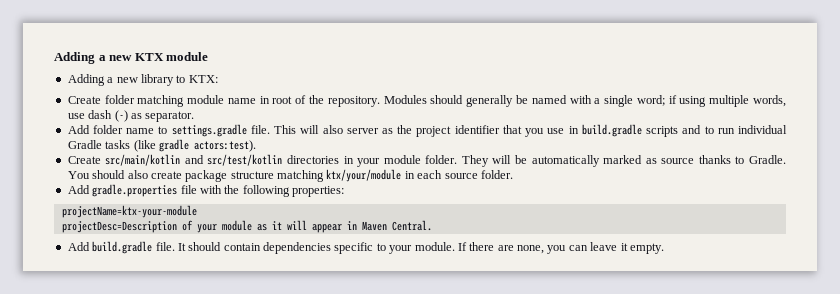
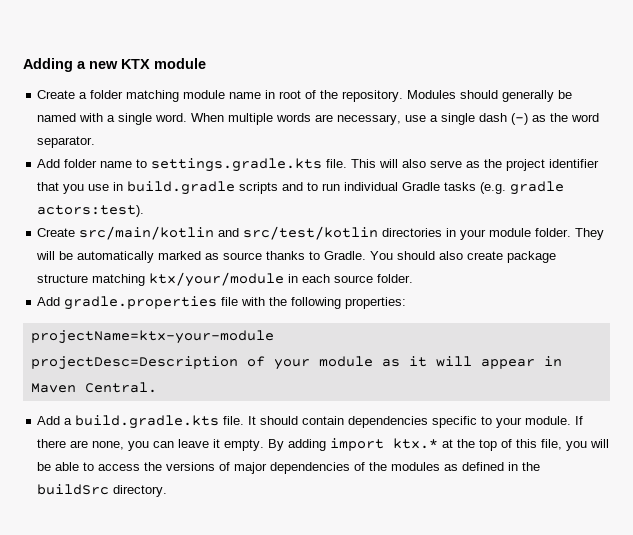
- Adding a new library to KTX:
- Create folder matching module name in root of the repository.
+ Create a folder matching module name in root of the repository.
- Modules should generally be named with a single word; if using multiple words, use dash (-) as separator.
+ Modules should generally be named with a single word. When multiple words are necessary, use a single dash (-) as the word separator.
- Add folder name to settings.gradle file.
+ Add folder name to settings.gradle.kts file.
- This will also server as the project identifier that you use in build.gradle scripts and to run individual Gradle tasks (like gradle actors:test).
+ This will also serve as the project identifier that you use in build.gradle scripts and to run individual Gradle tasks (e.g. gradle actors:test).
- Add build.gradle file.
+ Add a build.gradle.kts file.
+ By adding import ktx.* at the top of this file, you will be able to access the versions of major dependencies of the modules as defined in the buildSrc directory.

